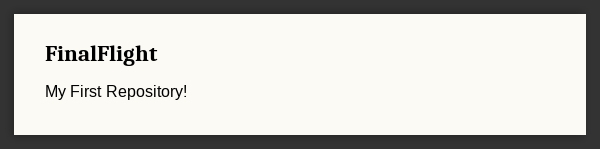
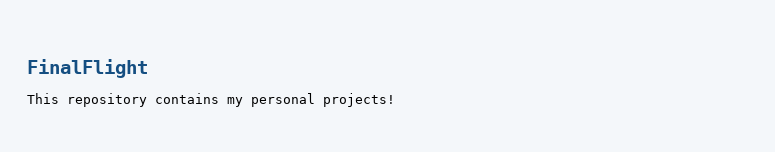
- My First Repository!
+ This repository contains my personal projects!

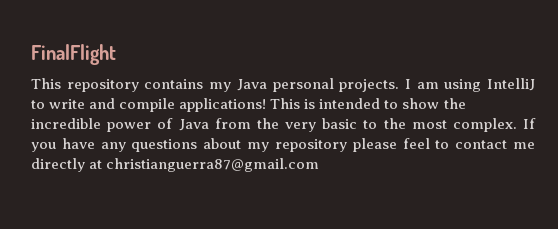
- This repository contains my personal projects!
+ This repository contains my Java personal projects. I am using IntelliJ to write and compile applications! This is intended to show the incredible power of Java from the very basic to the most complex. If you have any questions about my repository please feel to contact me directly at christianguerra87@gmail.com

